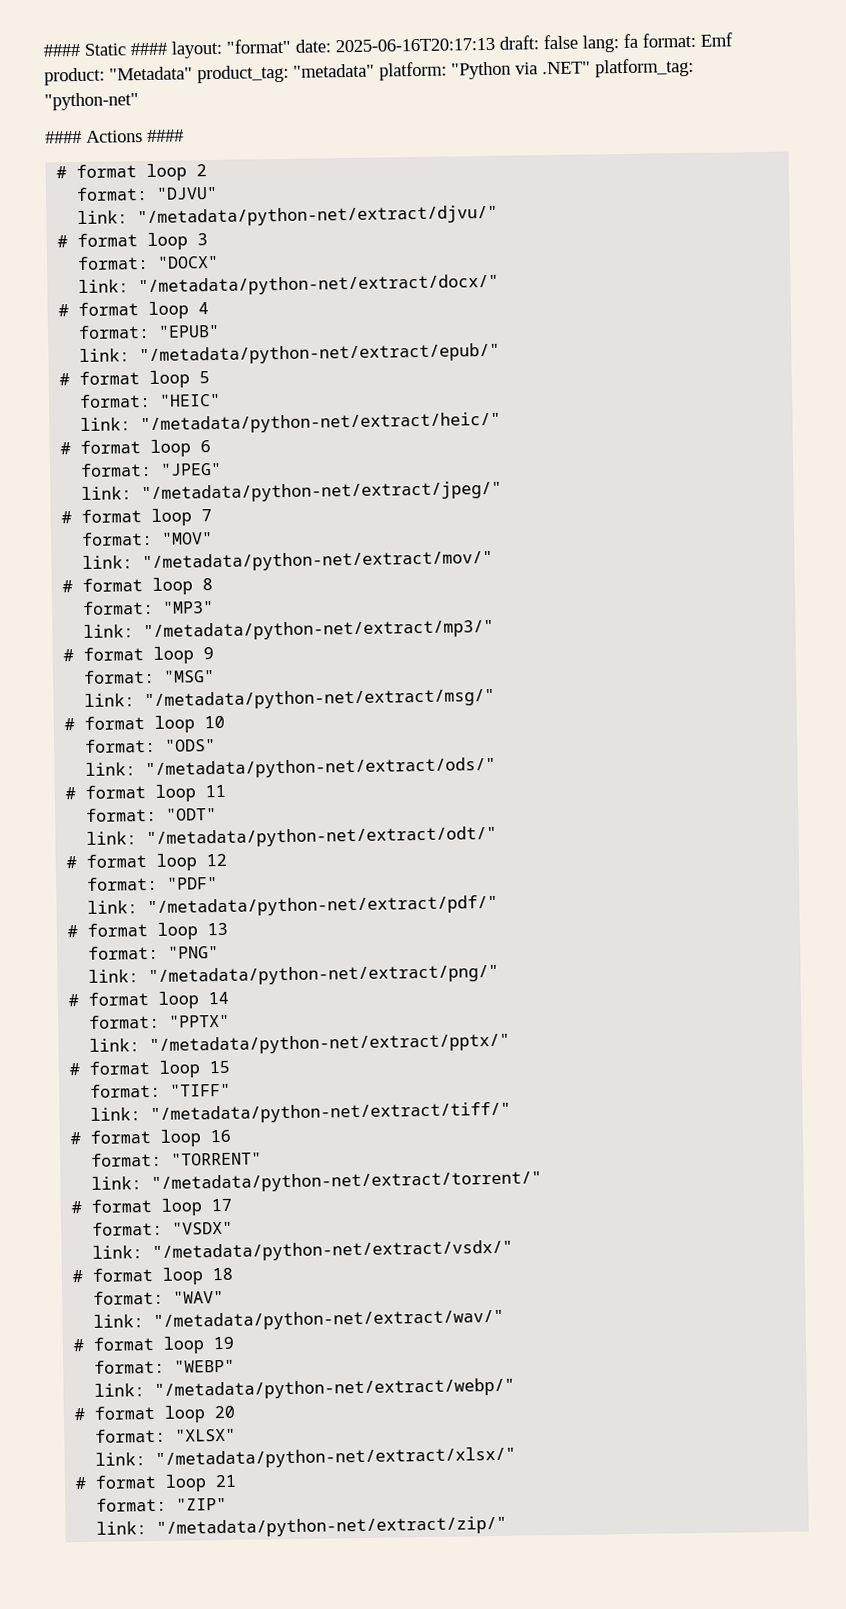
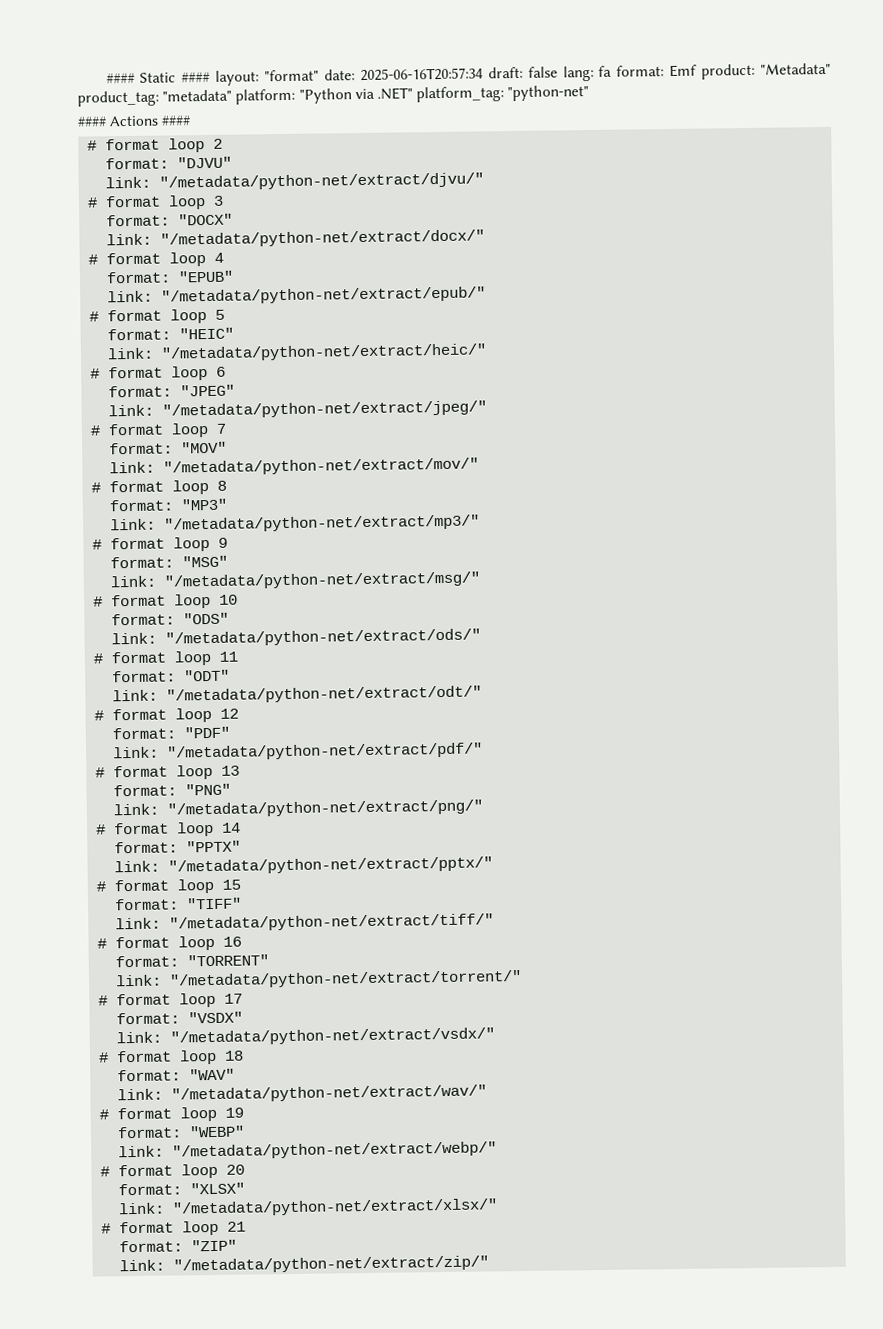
- #### Static #### layout: "format" date: 2025-06-16T20:17:13 draft: false lang: fa format: Emf product: "Metadata" product_tag: "metadata" platform: "Python via .NET" platform_tag: "python-net"
+ #### Static #### layout: "format" date: 2025-06-16T20:57:34 draft: false lang: fa format: Emf product: "Metadata" product_tag: "metadata" platform: "Python via .NET" platform_tag: "python-net"

